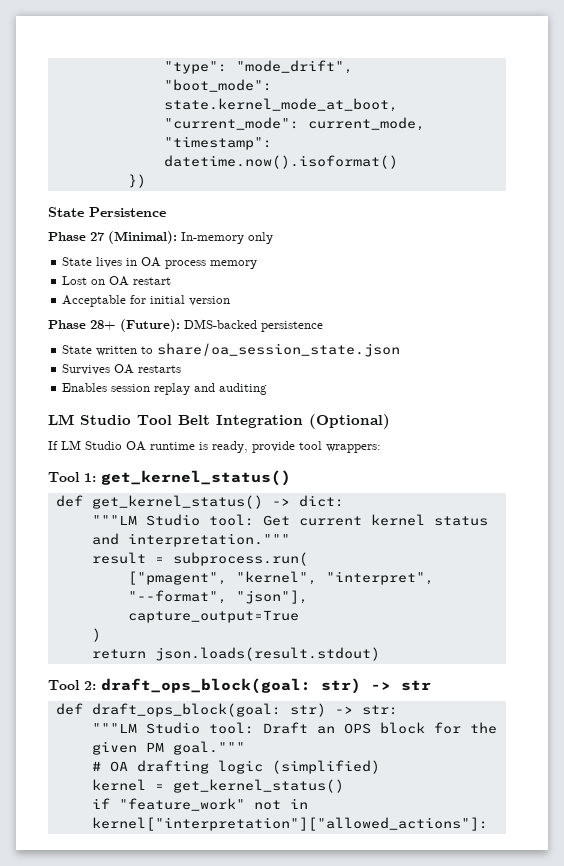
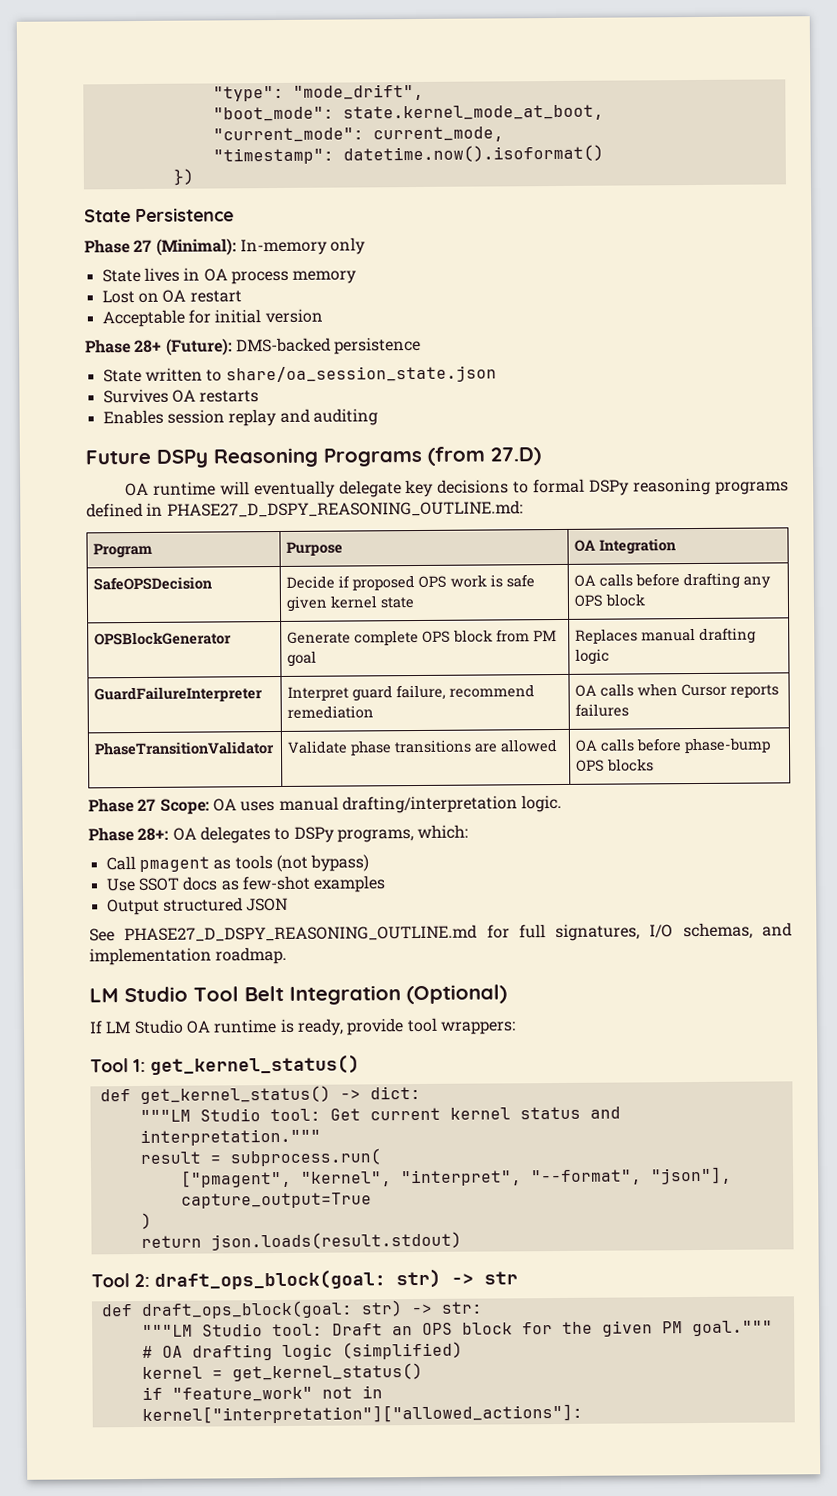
+ Future DSPy Reasoning Programs (from 27.D)
+ OA runtime will eventually delegate key decisions to formal DSPy reasoning programs defined in PHASE27_D_DSPY_REASONING_OUTLINE.md:
+ Program | Purpose | OA Integration
+ SafeOPSDecision | Decide if proposed OPS work is safe given kernel state | OA calls before drafting any OPS block
+ OPSBlockGenerator | Generate complete OPS block from PM goal | Replaces manual drafting logic
+ GuardFailureInterpreter | Interpret guard failure, recommend remediation | OA calls when Cursor reports failures
+ PhaseTransitionValidator | Validate phase transitions are allowed | OA calls before phase-bump OPS blocks
+ Phase 27 Scope: OA uses manual drafting/interpretation logic.
+ Phase 28+: OA delegates to DSPy programs, which:
+ Call pmagent as tools (not bypass)
+ Use SSOT docs as few-shot examples
+ Output structured JSON
+ See PHASE27_D_DSPY_REASONING_OUTLINE.md for full signatures, I/O schemas, and implementation roadmap.

